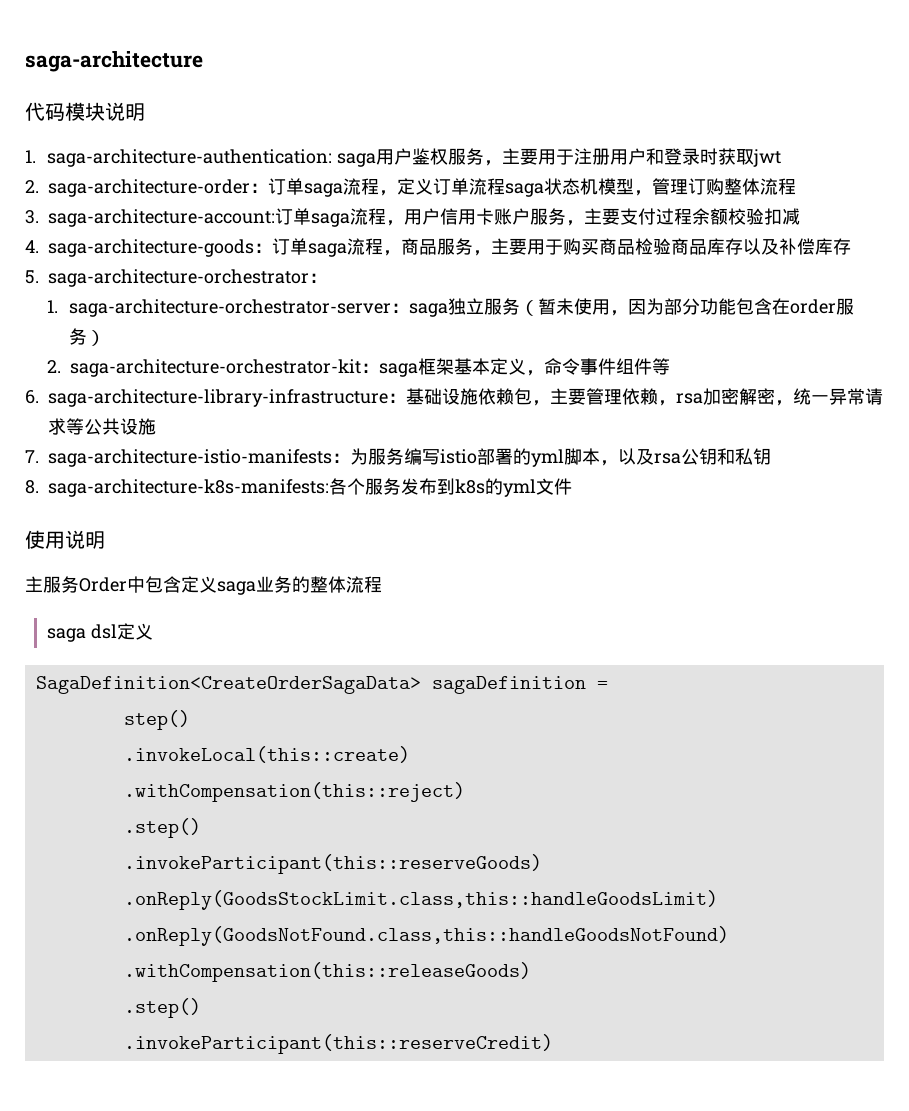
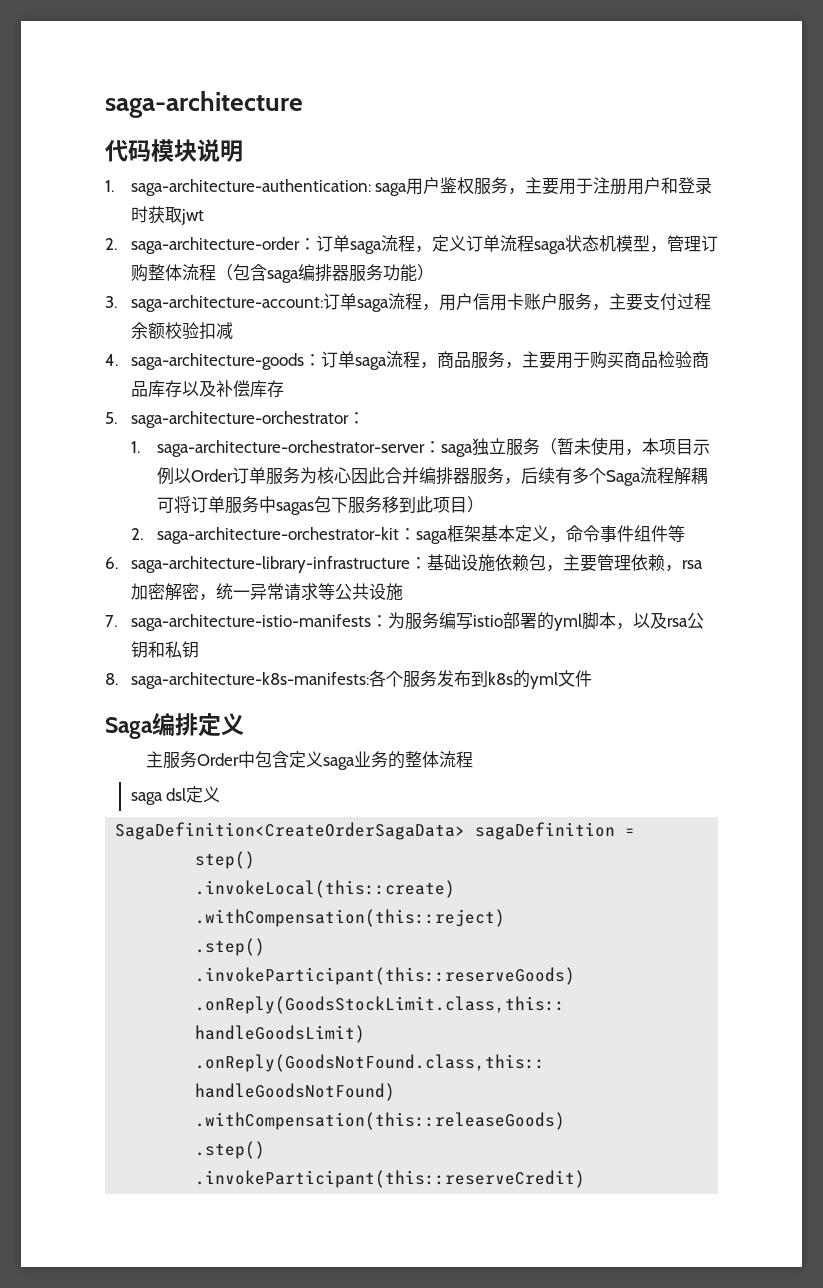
- 2. saga-architecture-order：订单saga流程，定义订单流程saga状态机模型，管理订购整体流程
+ 2. saga-architecture-order：订单saga流程，定义订单流程saga状态机模型，管理订购整体流程（包含saga编排器服务功能）
- 1. saga-architecture-orchestrator-server：saga独立服务（暂未使用，因为部分功能包含在order服务）
+ 1. saga-architecture-orchestrator-server：saga独立服务（暂未使用，本项目示例以Order订单服务为核心因此合并编排器服务，后续有多个Saga流程解耦可将订单服务中sagas包下服务移到此项目）
- 使用说明
+ Saga编排定义

